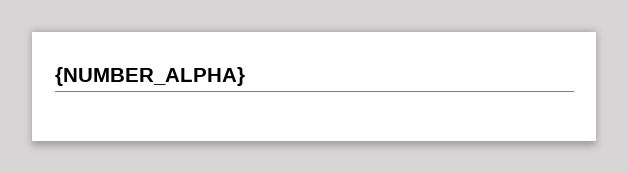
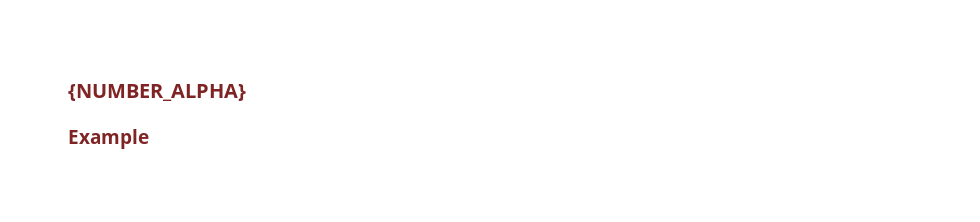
+ Example

